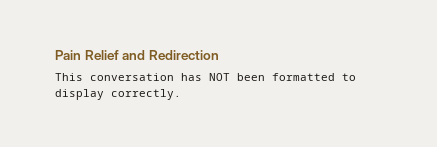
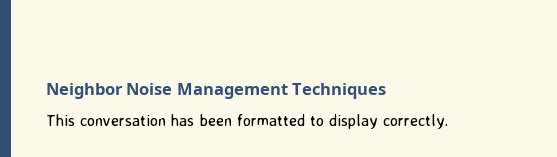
- Pain Relief and Redirection
+ Neighbor Noise Management Techniques
- This conversation has NOT been formatted to display correctly.
+ This conversation has been formatted to display correctly.

